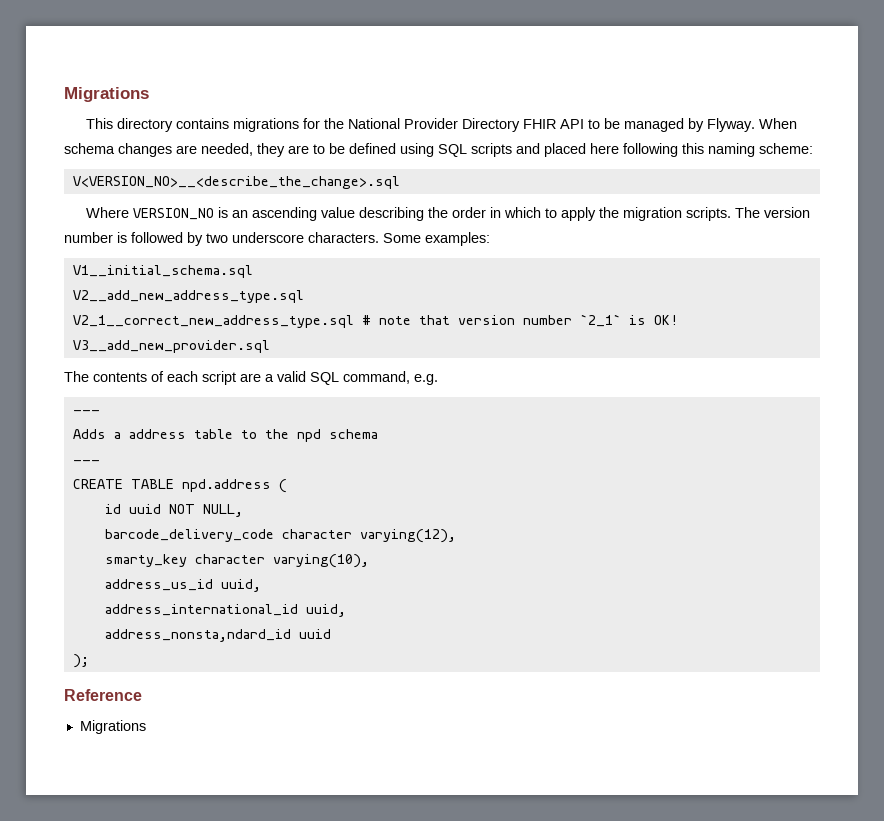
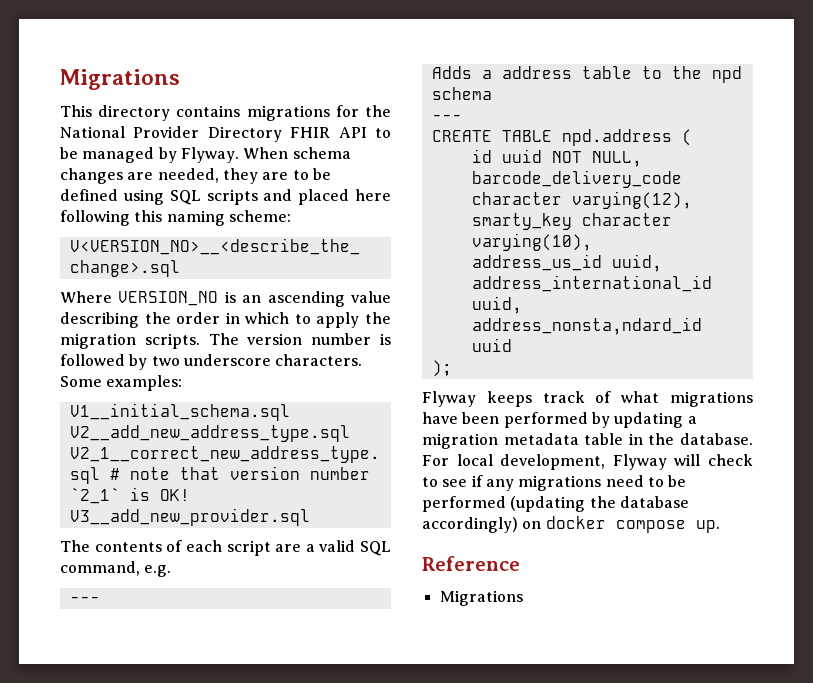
+ Flyway keeps track of what migrations have been performed by updating a migration metadata table in the database. For local development, Flyway will check to see if any migrations need to be performed (updating the database accordingly) on docker compose up.

